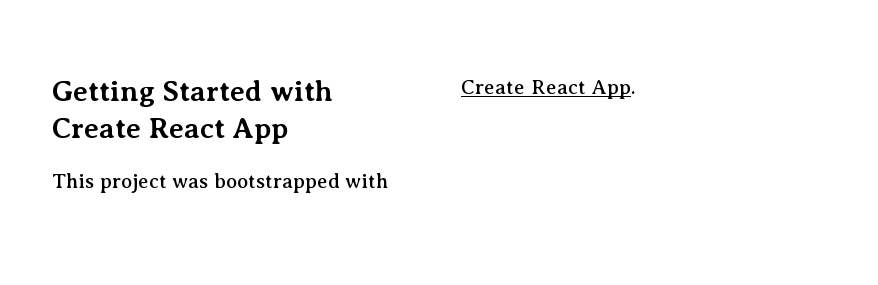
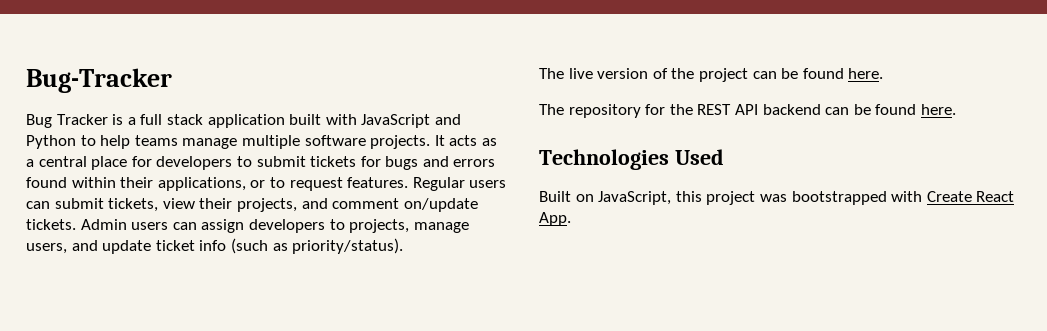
- Getting Started with Create React App
- This project was bootstrapped with Create React App.
+ Bug-Tracker
+ Bug Tracker is a full stack application built with JavaScript and Python to help teams manage multiple software projects. It acts as a central place for developers to submit tickets for bugs and errors found within their applications, or to request features. Regular users can submit tickets, view their projects, and comment on/update tickets. Admin users can assign developers to projects, manage users, and update ticket info (such as priority/status).
+ The live version of the project can be found here.
+ The repository for the REST API backend can be found here.
+ Technologies Used
+ Built on JavaScript, this project was bootstrapped with Create React App.

